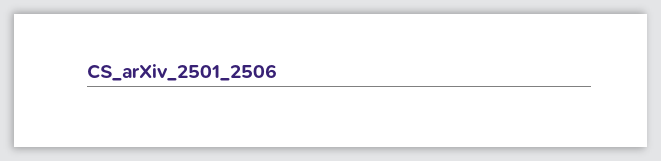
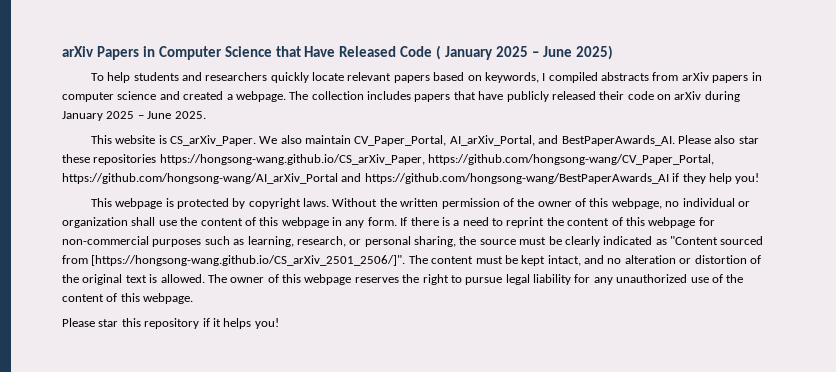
- CS_arXiv_2501_2506
+ arXiv Papers in Computer Science that Have Released Code ( January 2025 – June 2025)
+ To help students and researchers quickly locate relevant papers based on keywords, I compiled abstracts from arXiv papers in computer science and created a webpage. The collection includes papers that have publicly released their code on arXiv during January 2025 – June 2025.
+ This website is CS_arXiv_Paper. We also maintain CV_Paper_Portal, AI_arXiv_Portal, and BestPaperAwards_AI. Please also star these repositories https://hongsong-wang.github.io/CS_arXiv_Paper, https://github.com/hongsong-wang/CV_Paper_Portal, https://github.com/hongsong-wang/AI_arXiv_Portal and https://github.com/hongsong-wang/BestPaperAwards_AI if they help you!
+ This webpage is protected by copyright laws. Without the written permission of the owner of this webpage, no individual or organization shall use the content of this webpage in any form. If there is a need to reprint the content of this webpage for non-commercial purposes such as learning, research, or personal sharing, the source must be clearly indicated as "Content sourced from [https://hongsong-wang.github.io/CS_arXiv_2501_2506/]". The content must be kept intact, and no alteration or distortion of the original text is allowed. The owner of this webpage reserves the right to pursue legal liability for any unauthorized use of the content of this webpage.
+ Please star this repository if it helps you!

